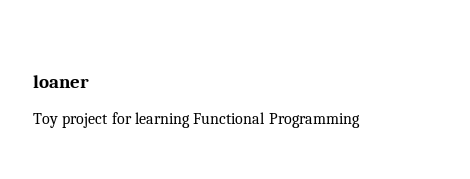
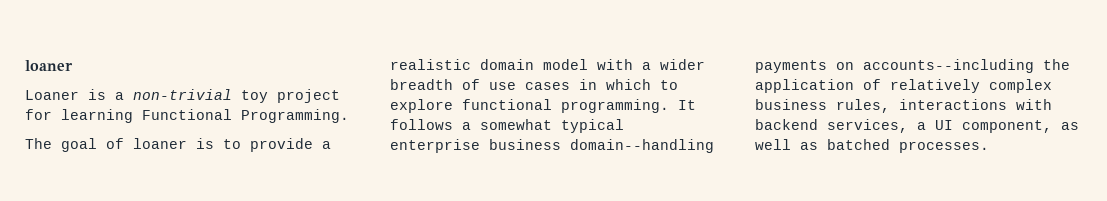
- Toy project for learning Functional Programming
+ Loaner is a non-trivial toy project for learning Functional Programming.
+ The goal of loaner is to provide a realistic domain model with a wider breadth of use cases in which to explore functional programming. It follows a somewhat typical enterprise business domain--handling payments on accounts--including the application of relatively complex business rules, interactions with backend services, a UI component, as well as batched processes.

